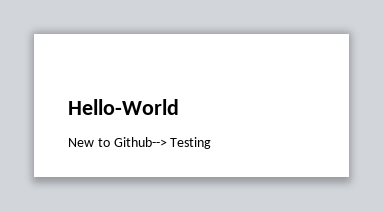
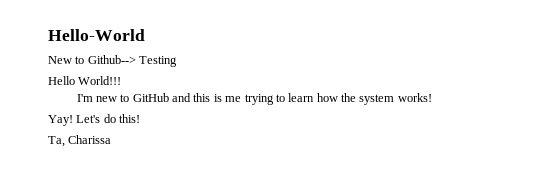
+ Hello World!!!
+ I'm new to GitHub and this is me trying to learn how the system works!
+ Yay! Let's do this!
+ Ta, Charissa

